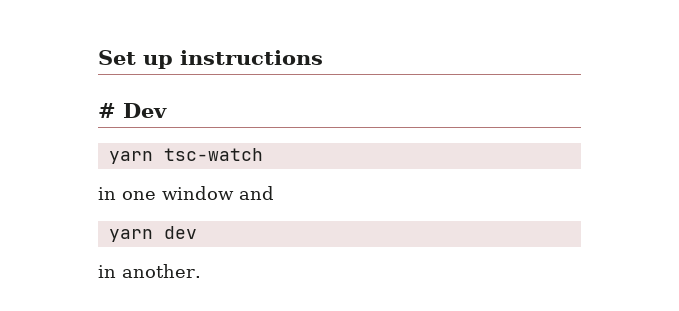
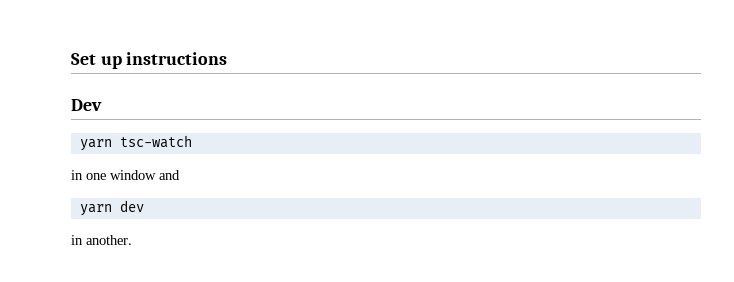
- # Dev
+ Dev

